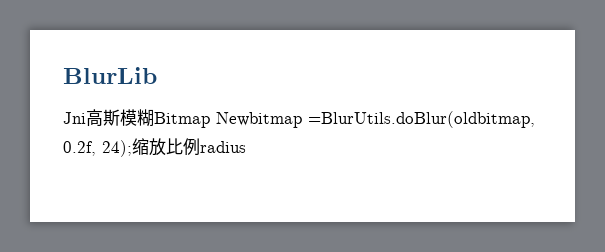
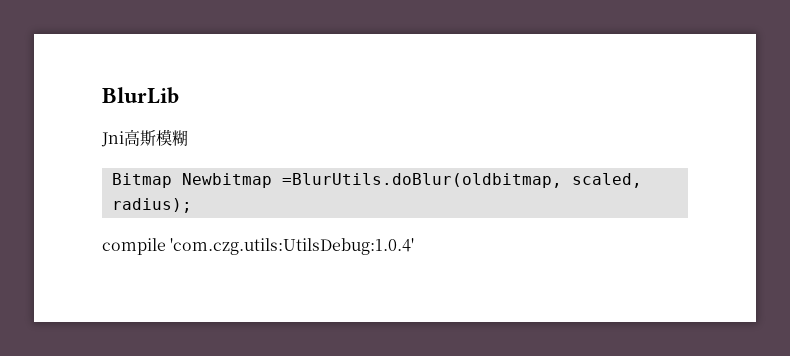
- Jni高斯模糊Bitmap Newbitmap =BlurUtils.doBlur(oldbitmap, 0.2f, 24);缩放比例radius
+ Jni高斯模糊
+ Bitmap Newbitmap =BlurUtils.doBlur(oldbitmap, scaled, radius);
+ compile 'com.czg.utils:UtilsDebug:1.0.4'

